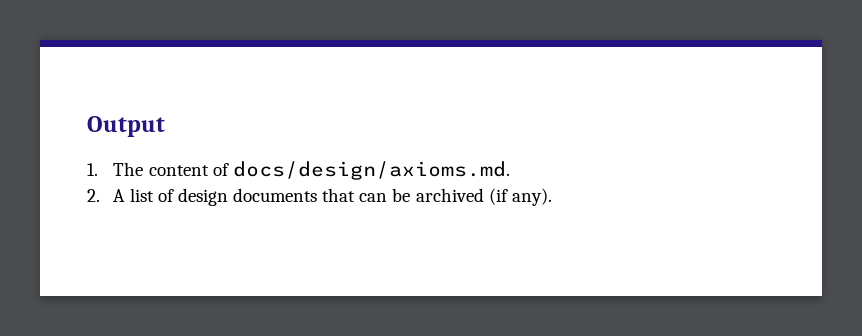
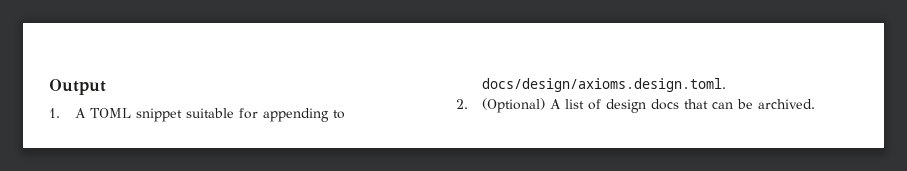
- 1. The content of docs/design/axioms.md.
+ 1. A TOML snippet suitable for appending to docs/design/axioms.design.toml.
- 2. A list of design documents that can be archived (if any).
+ 2. (Optional) A list of design docs that can be archived.

